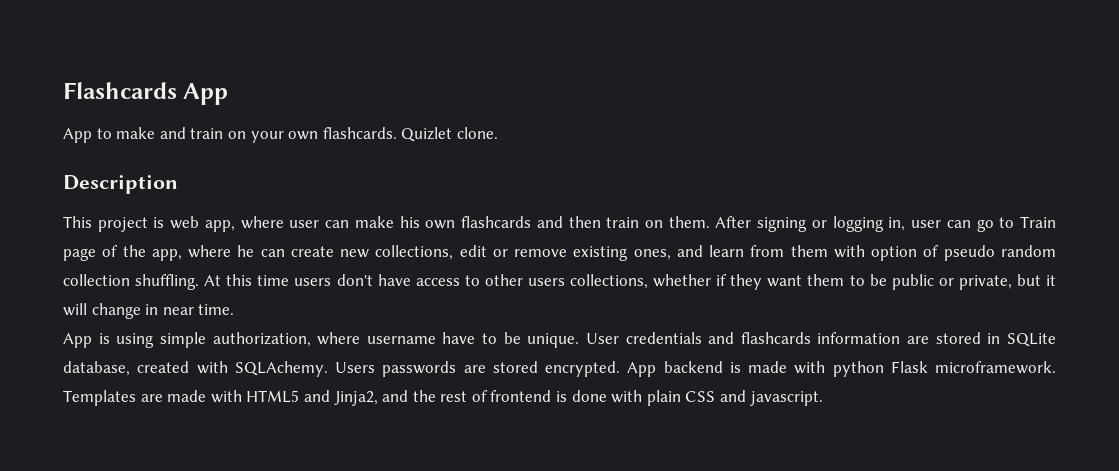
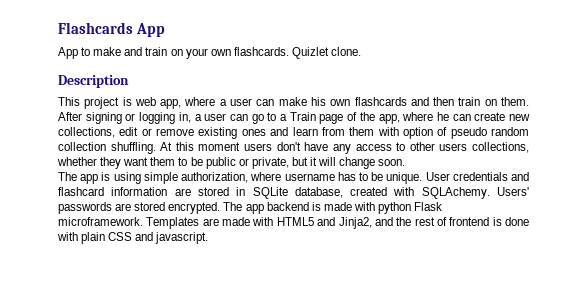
- This project is web app, where user can make his own flashcards and then train on them.
+ This project is web app, where a user can make his own flashcards and then train on them.
- After signing or logging in, user can go to Train page of the app, where he can create new collections, edit or remove existing ones, and learn from them with option of pseudo random collection shuffling.
+ After signing or logging in, a user can go to a Train page of the app, where he can create new collections, edit or remove existing ones and learn from them with option of pseudo random collection shuffling.
- At this time users don't have access to other users collections, whether if they want them to be public or private, but it will change in near time.
- App is using simple authorization, where username have to be unique.
+ At this moment users don't have any access to other users collections, whether they want them to be public or private, but it will change soon.
+ The app is using simple authorization, where username has to be unique.
- User credentials and flashcards information are stored in SQLite database, created with SQLAchemy.
+ User credentials and flashcard information are stored in SQLite database, created with SQLAchemy.
- Users passwords are stored encrypted.
+ Users' passwords are stored encrypted.
- App backend is made with python Flask microframework.
+ The app backend is made with python Flask microframework.

